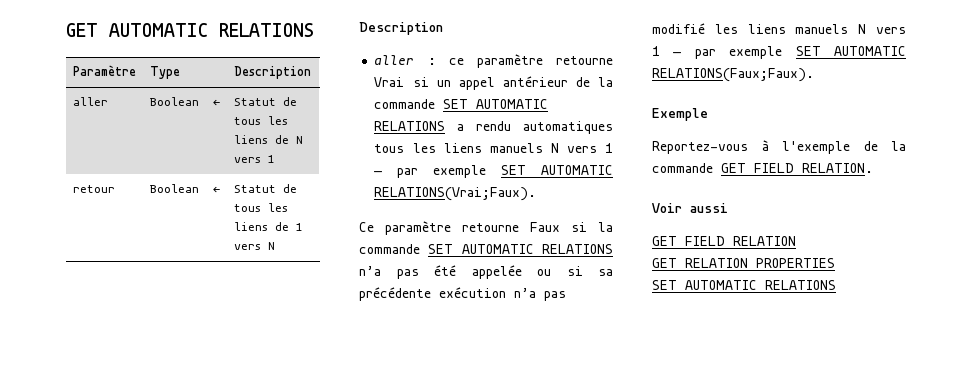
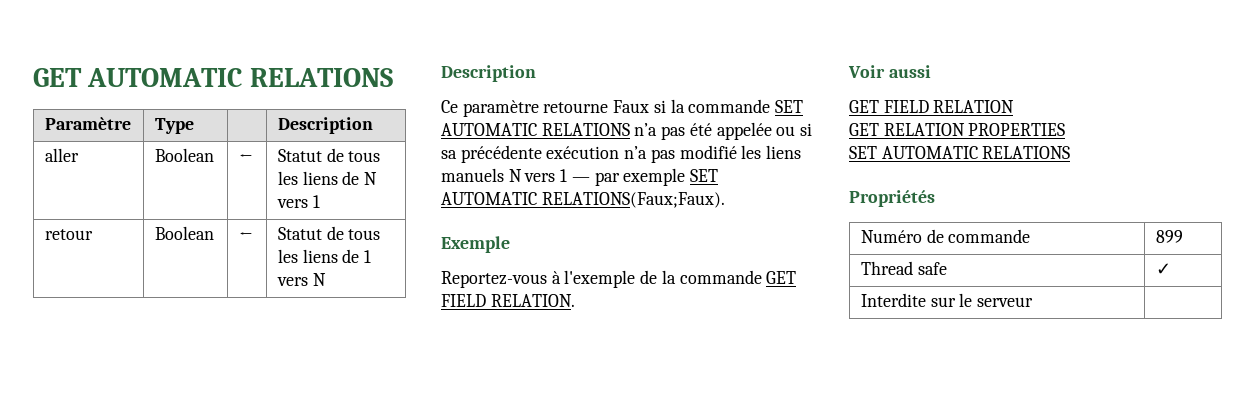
- aller : ce paramètre retourne Vrai si un appel antérieur de la commande SET AUTOMATIC RELATIONS a rendu automatiques tous les liens manuels N vers 1 — par exemple SET AUTOMATIC RELATIONS(Vrai;Faux).
+ Propriétés
+ Numéro de commande | 899
+ Thread safe | ✓
+ Interdite sur le serveur |

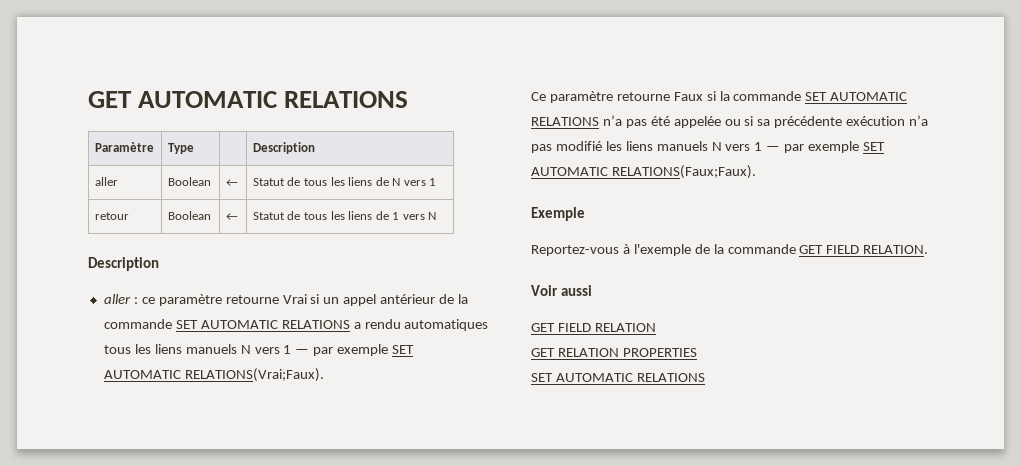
+ aller : ce paramètre retourne Vrai si un appel antérieur de la commande SET AUTOMATIC RELATIONS a rendu automatiques tous les liens manuels N vers 1 — par exemple SET AUTOMATIC RELATIONS(Vrai;Faux).
- Propriétés
- Numéro de commande | 899
- Thread safe | ✓
- Interdite sur le serveur |

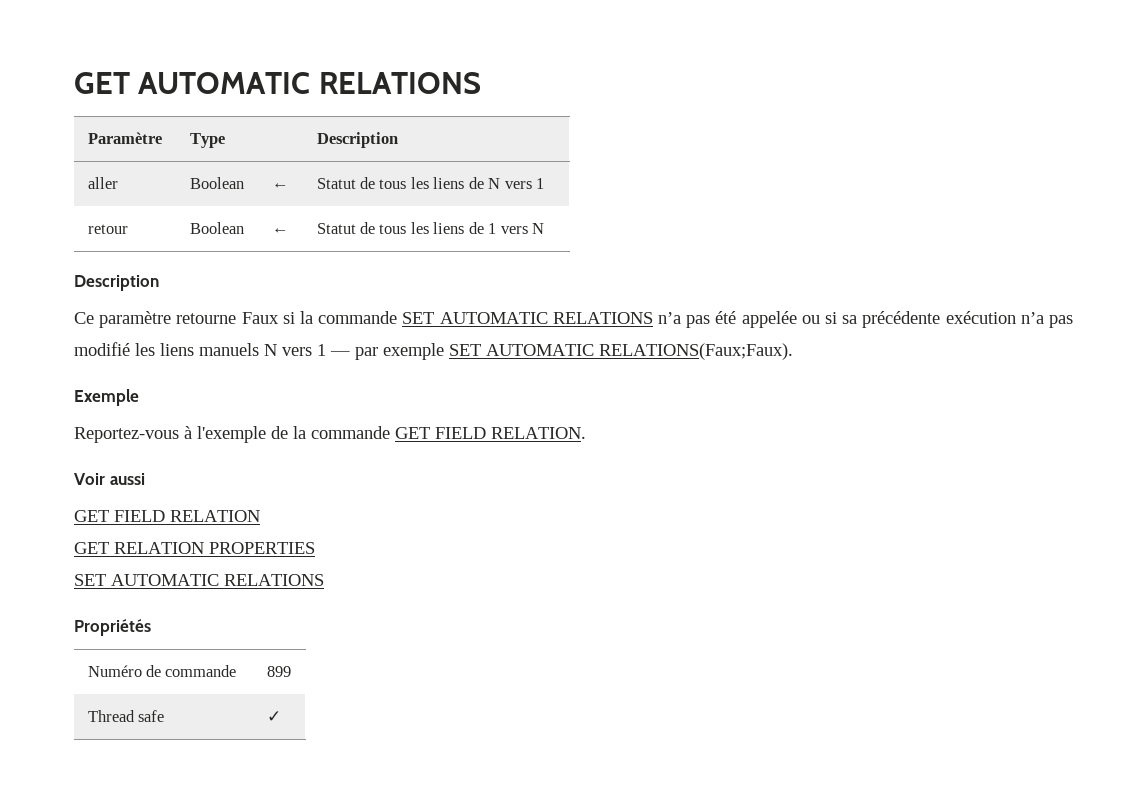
- aller : ce paramètre retourne Vrai si un appel antérieur de la commande SET AUTOMATIC RELATIONS a rendu automatiques tous les liens manuels N vers 1 — par exemple SET AUTOMATIC RELATIONS(Vrai;Faux).
+ Propriétés
+ Numéro de commande | 899
+ Thread safe | ✓

